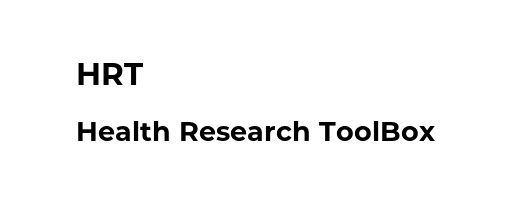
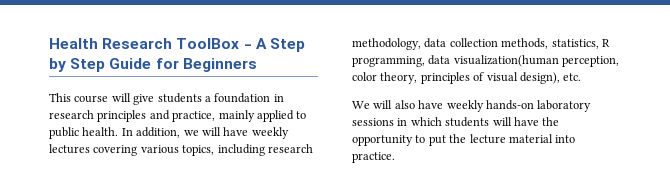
- HRT
- Health Research ToolBox
+ Health Research ToolBox - A Step by Step Guide for Beginners
+ This course will give students a foundation in research principles and practice, mainly applied to public health. In addition, we will have weekly lectures covering various topics, including research methodology, data collection methods, statistics, R programming, data visualization(human perception, color theory, principles of visual design), etc.
+ We will also have weekly hands-on laboratory sessions in which students will have the opportunity to put the lecture material into practice.

